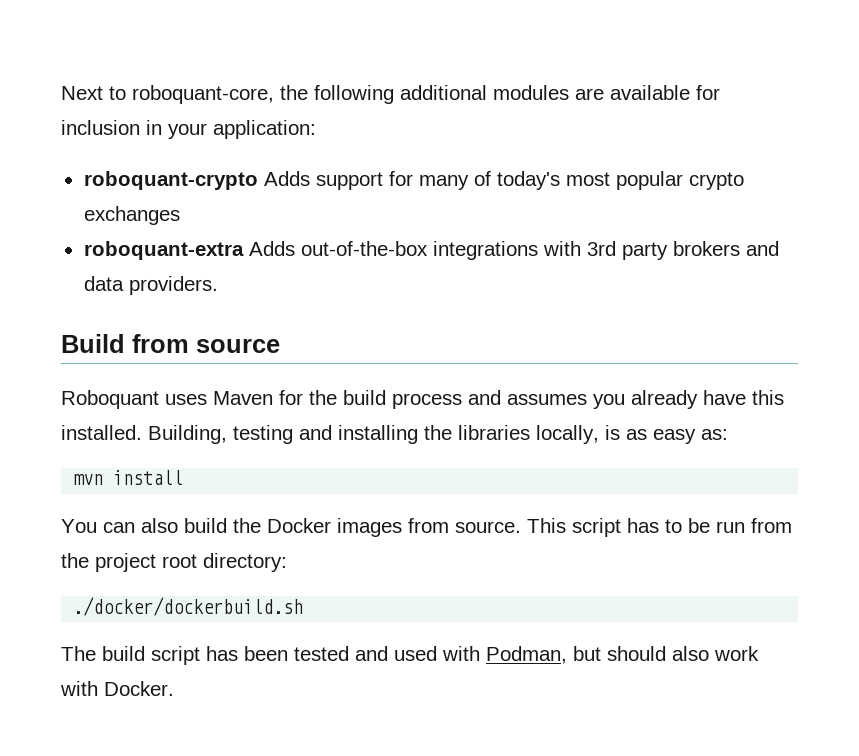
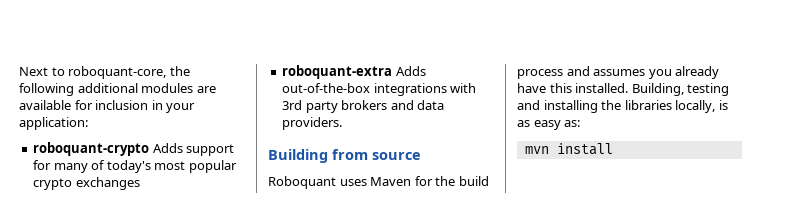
- Build from source
+ Building from source
- You can also build the Docker images from source. This script has to be run from the project root directory:
- ./docker/dockerbuild.sh
- The build script has been tested and used with Podman, but should also work with Docker.

